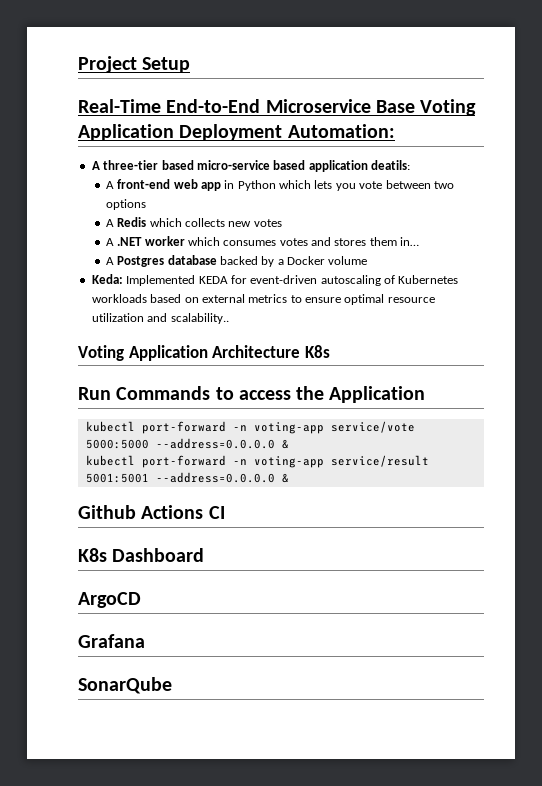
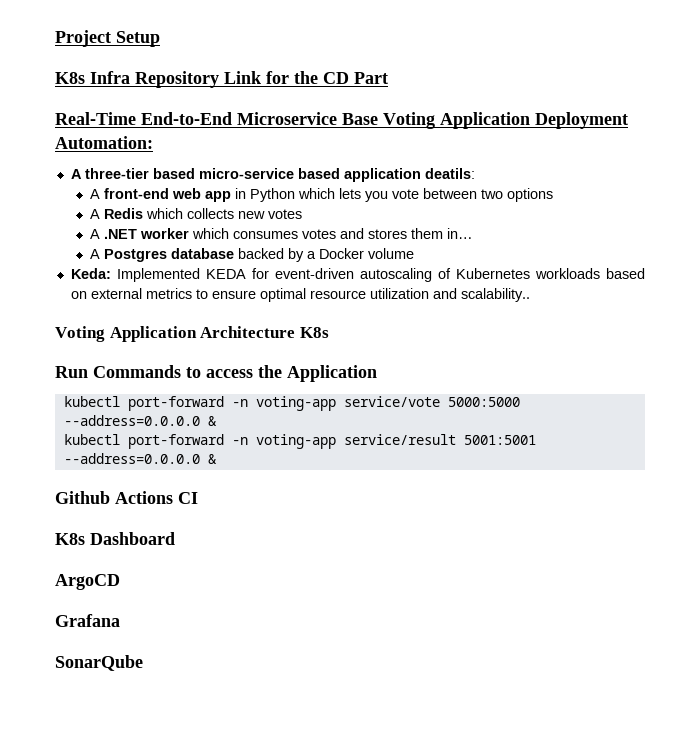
+ K8s Infra Repository Link for the CD Part

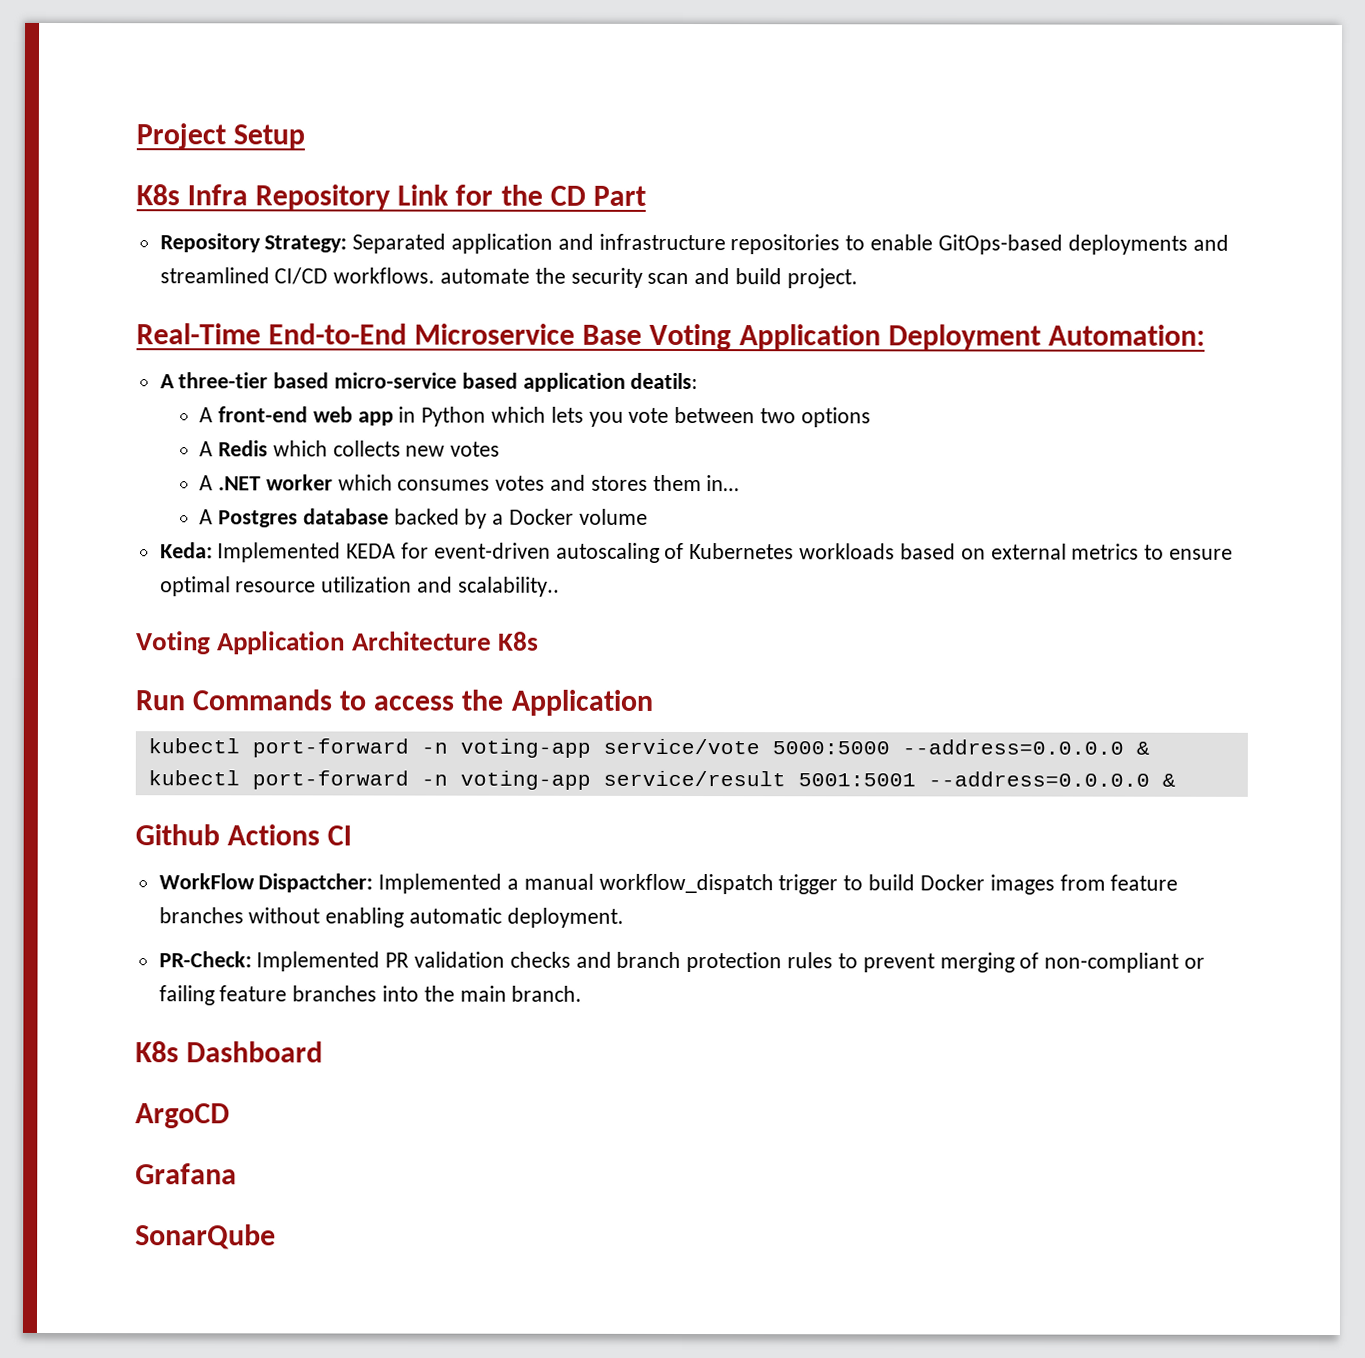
+ Repository Strategy: Separated application and infrastructure repositories to enable GitOps-based deployments and streamlined CI/CD workflows. automate the security scan and build project.
+ WorkFlow Dispactcher: Implemented a manual workflow_dispatch trigger to build Docker images from feature branches without enabling automatic deployment.
+ PR-Check: Implemented PR validation checks and branch protection rules to prevent merging of non-compliant or failing feature branches into the main branch.

